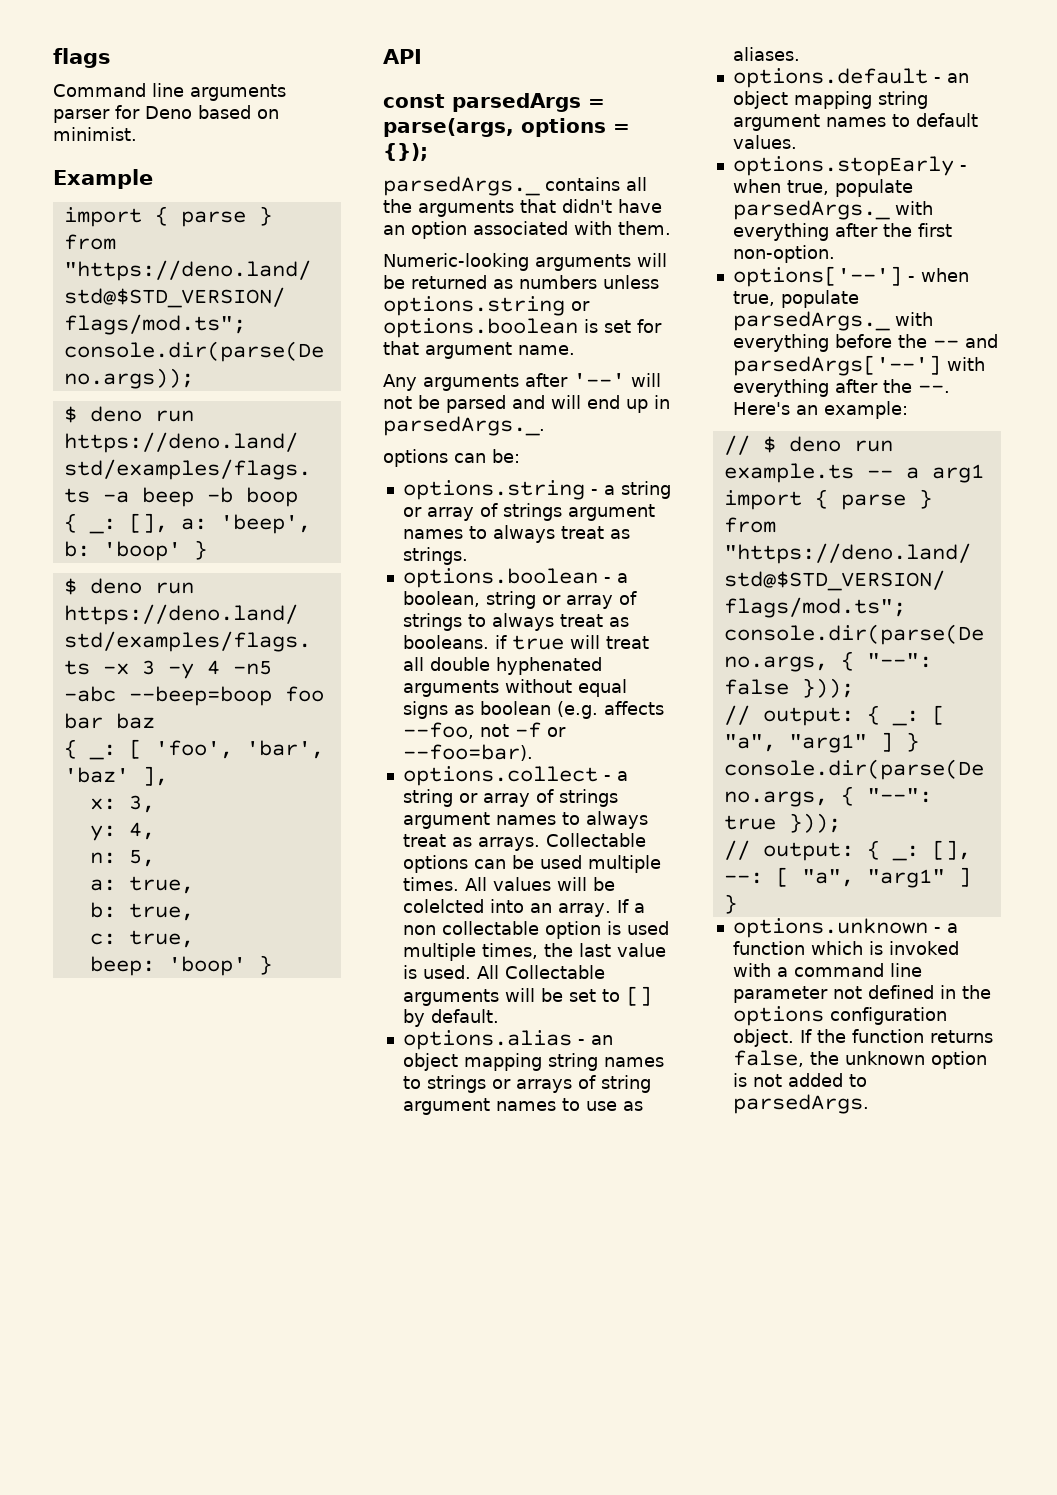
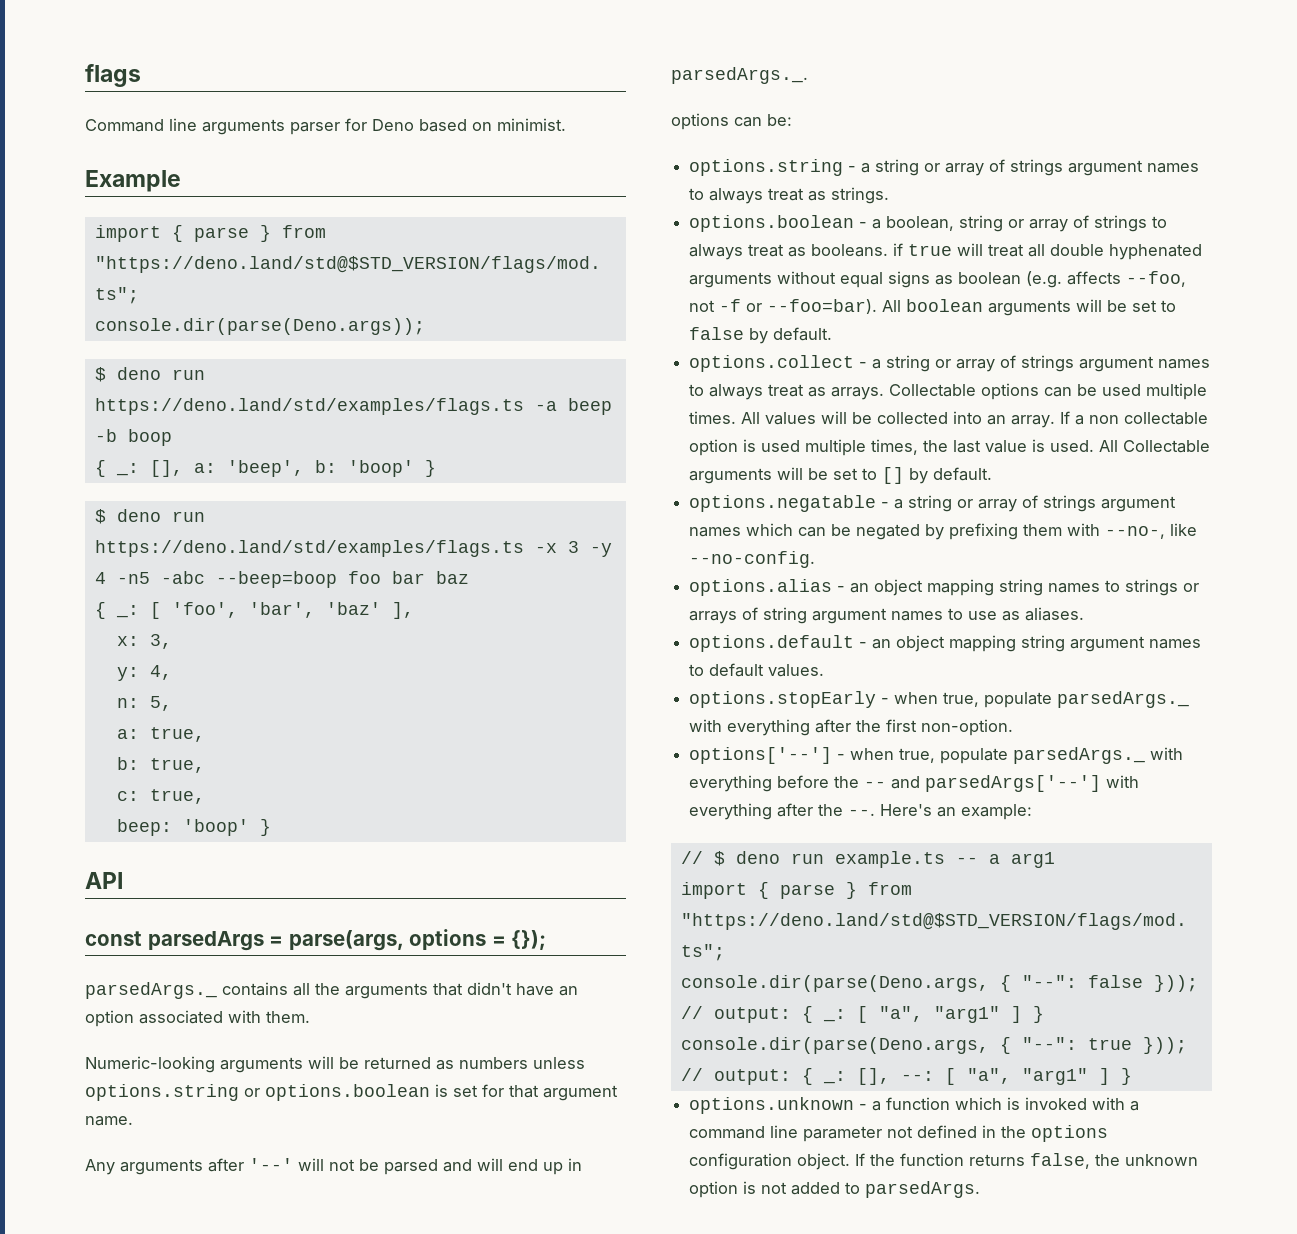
+ All boolean arguments will be set to false by default.
- All values will be colelcted into an array.
+ All values will be collected into an array.
+ options.negatable - a string or array of strings argument names which can be negated by prefixing them with --no-, like --no-config.

